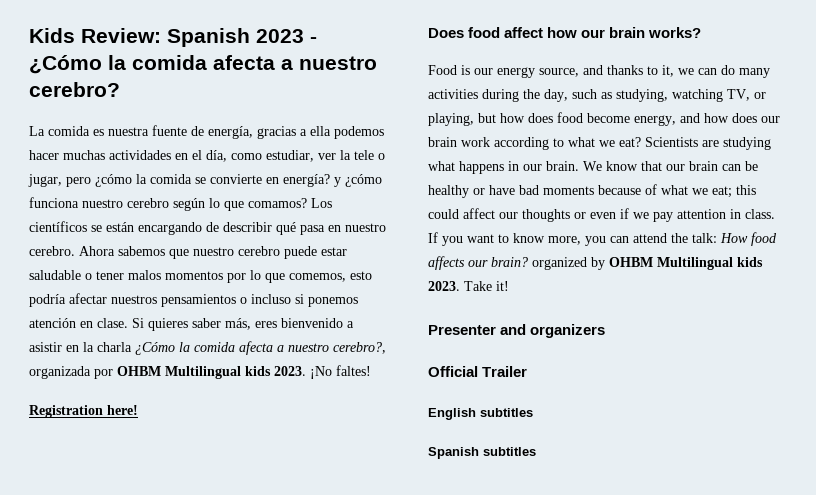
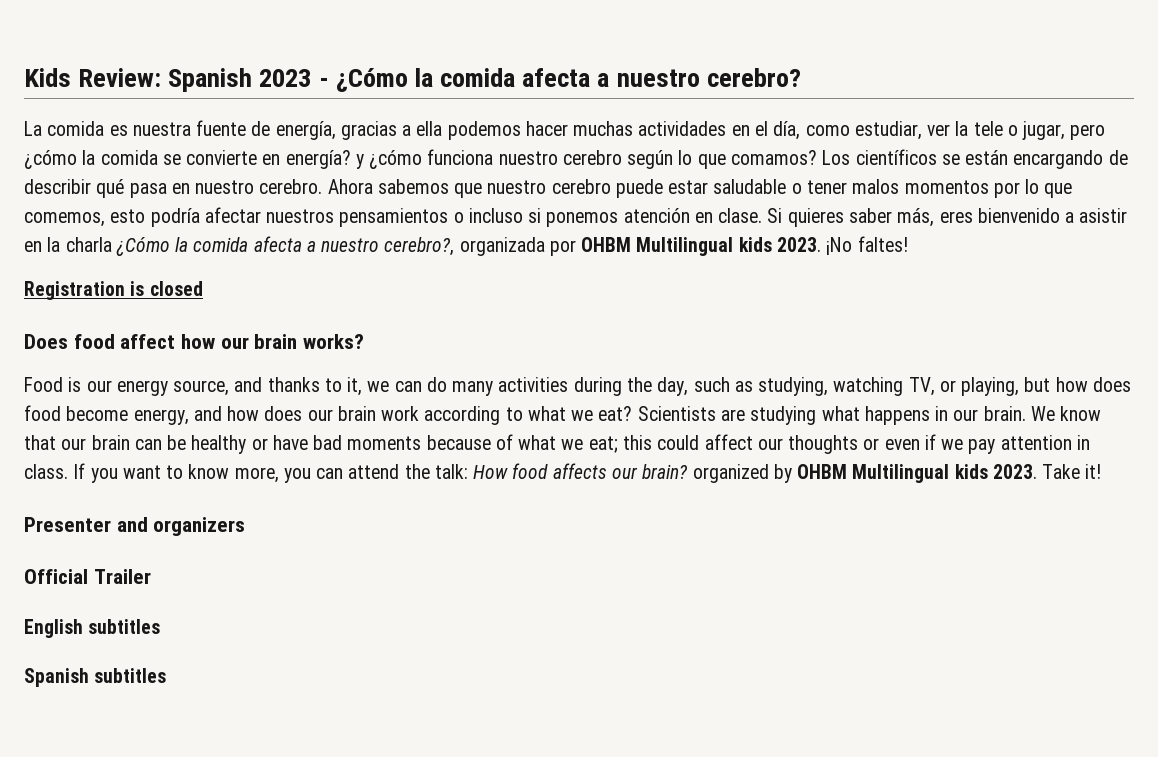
- Registration here!
+ Registration is closed

